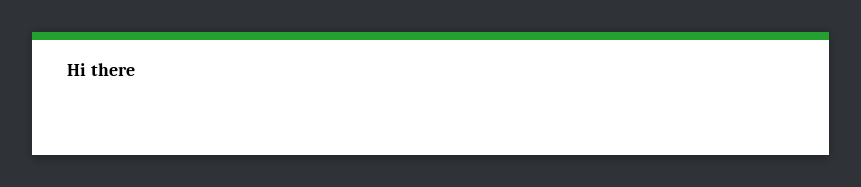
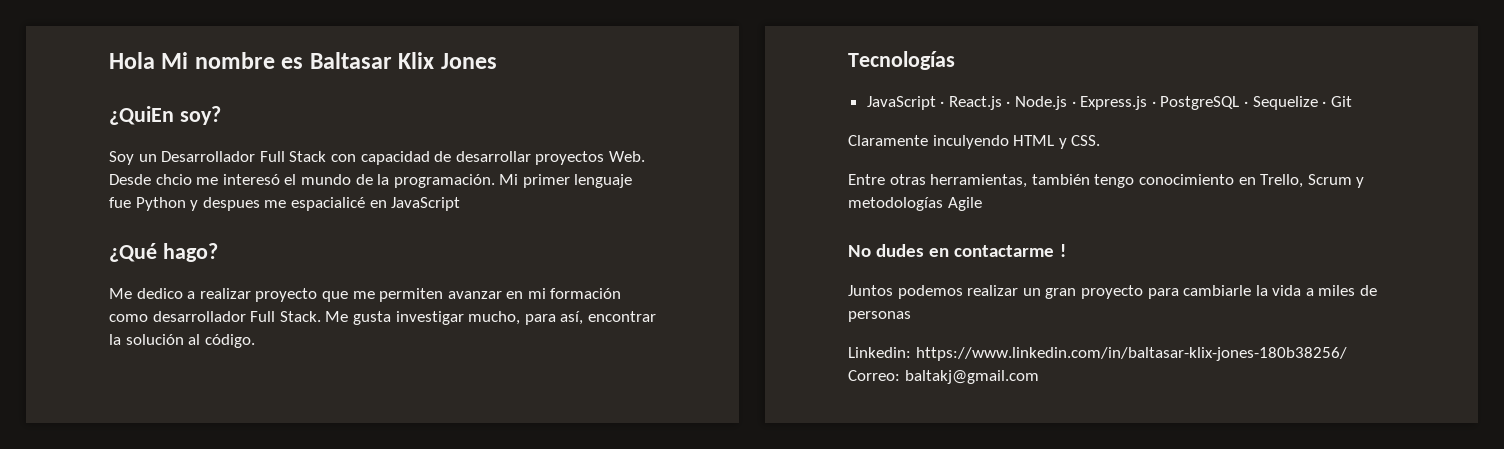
- Hi there
+ Hola Mi nombre es Baltasar Klix Jones
+ ¿QuiEn soy?
+ Soy un Desarrollador Full Stack con capacidad de desarrollar proyectos Web. Desde chcio me interesó el mundo de la programación. Mi primer lenguaje fue Python y despues me espacialicé en JavaScript
+ ¿Qué hago?
+ Me dedico a realizar proyecto que me permiten avanzar en mi formación como desarrollador Full Stack. Me gusta investigar mucho, para así, encontrar la solución al código.
+ Tecnologías
+ JavaScript · React.js · Node.js · Express.js · PostgreSQL · Sequelize · Git
+ Claramente inculyendo HTML y CSS.
+ Entre otras herramientas, también tengo conocimiento en Trello, Scrum y metodologías Agile
+ No dudes en contactarme !
+ Juntos podemos realizar un gran proyecto para cambiarle la vida a miles de personas
+ Linkedin: https://www.linkedin.com/in/baltasar-klix-jones-180b38256/ Correo: baltakj@gmail.com

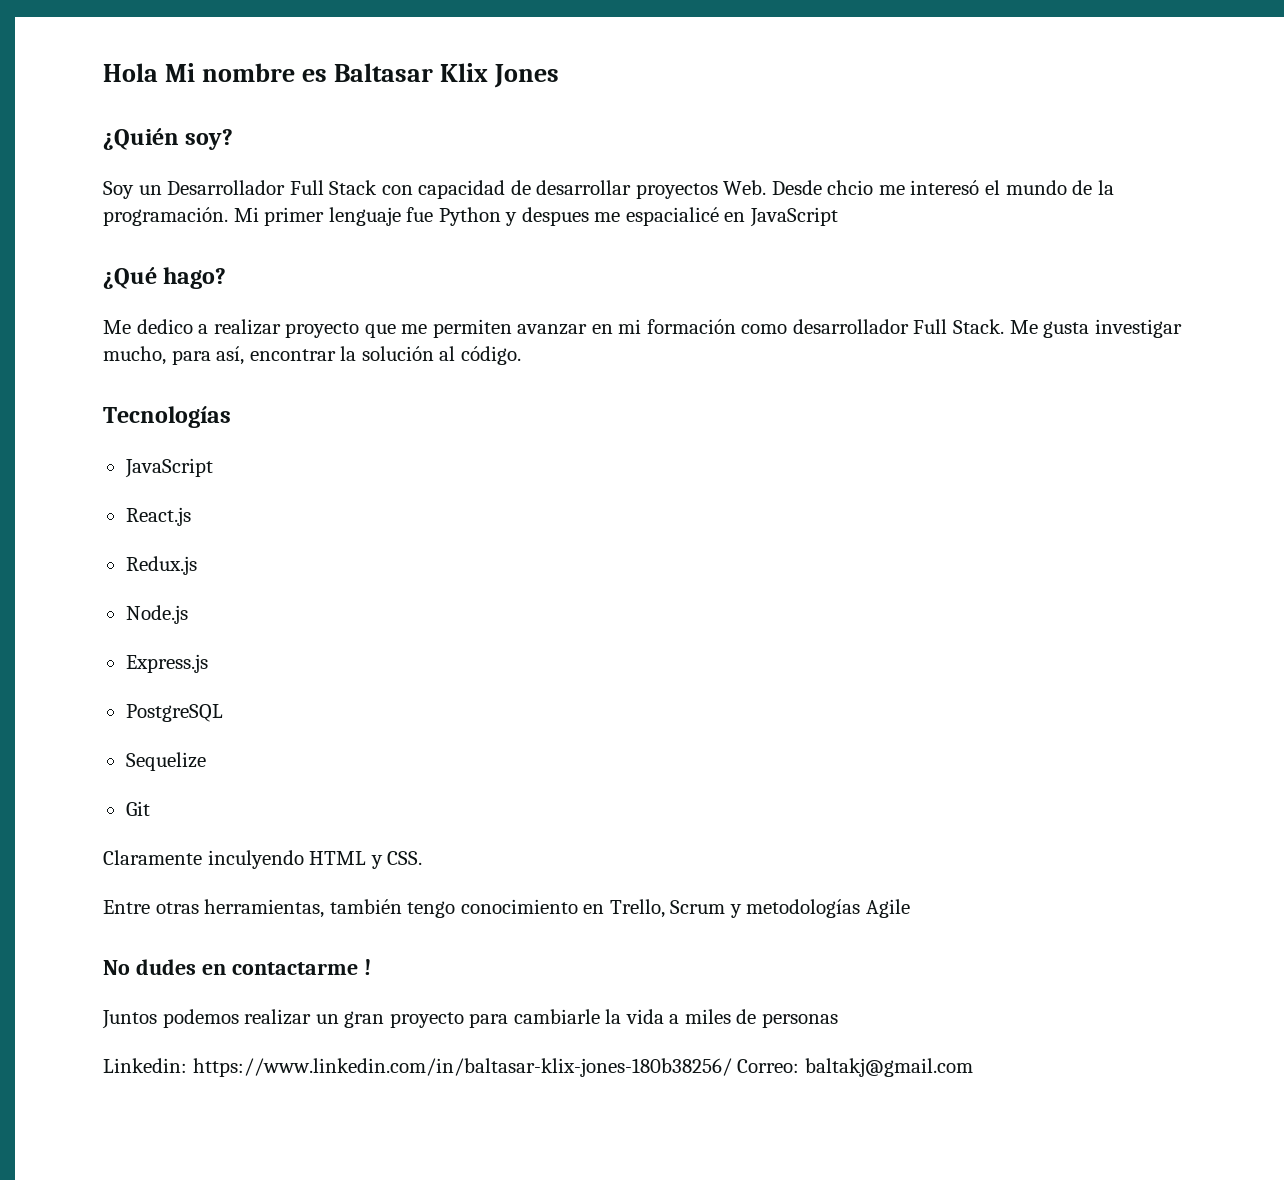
- ¿QuiEn soy?
+ ¿Quién soy?
  Tecnologías
- JavaScript · React.js · Node.js · Express.js · PostgreSQL · Sequelize · Git
+ JavaScript
+ React.js
+ Redux.js
+ Node.js
+ Express.js
+ PostgreSQL
+ Sequelize
+ Git

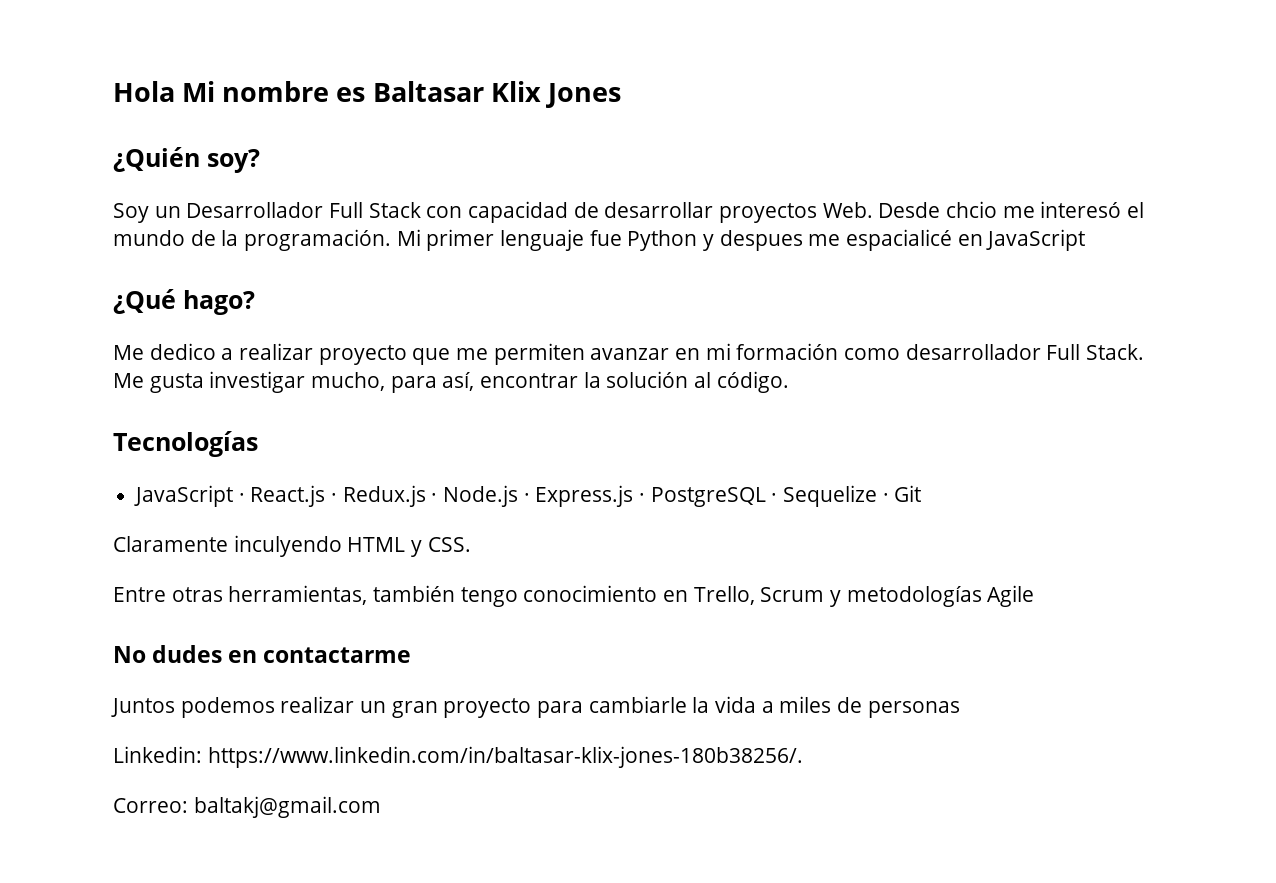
  Tecnologías
- JavaScript
- React.js
- Redux.js
- Node.js
- Express.js
- PostgreSQL
- Sequelize
- Git
+ JavaScript · React.js · Redux.js · Node.js · Express.js · PostgreSQL · Sequelize · Git
- No dudes en contactarme !
+ No dudes en contactarme
- Linkedin: https://www.linkedin.com/in/baltasar-klix-jones-180b38256/ Correo: baltakj@gmail.com
+ Linkedin: https://www.linkedin.com/in/baltasar-klix-jones-180b38256/.
+ Correo: baltakj@gmail.com

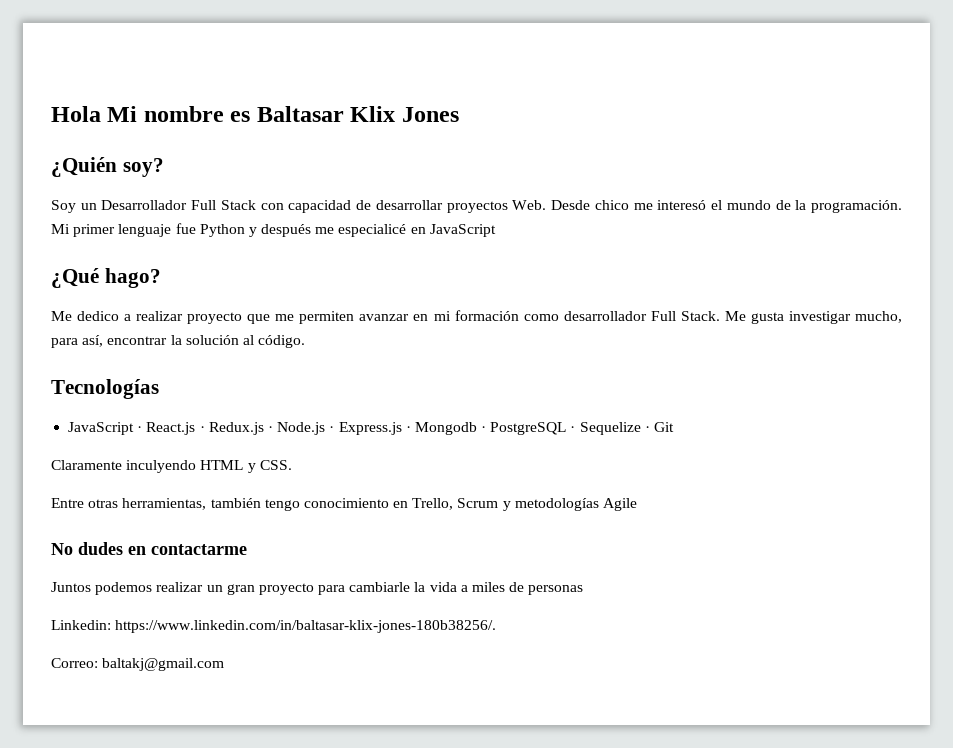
- Soy un Desarrollador Full Stack con capacidad de desarrollar proyectos Web. Desde chcio me interesó el mundo de la programación.
+ Soy un Desarrollador Full Stack con capacidad de desarrollar proyectos Web. Desde chico me interesó el mundo de la programación.
- Mi primer lenguaje fue Python y despues me espacialicé en JavaScript
+ Mi primer lenguaje fue Python y después me especialicé en JavaScript
- JavaScript · React.js · Redux.js · Node.js · Express.js · PostgreSQL · Sequelize · Git
+ JavaScript · React.js · Redux.js · Node.js · Express.js · Mongodb · PostgreSQL · Sequelize · Git

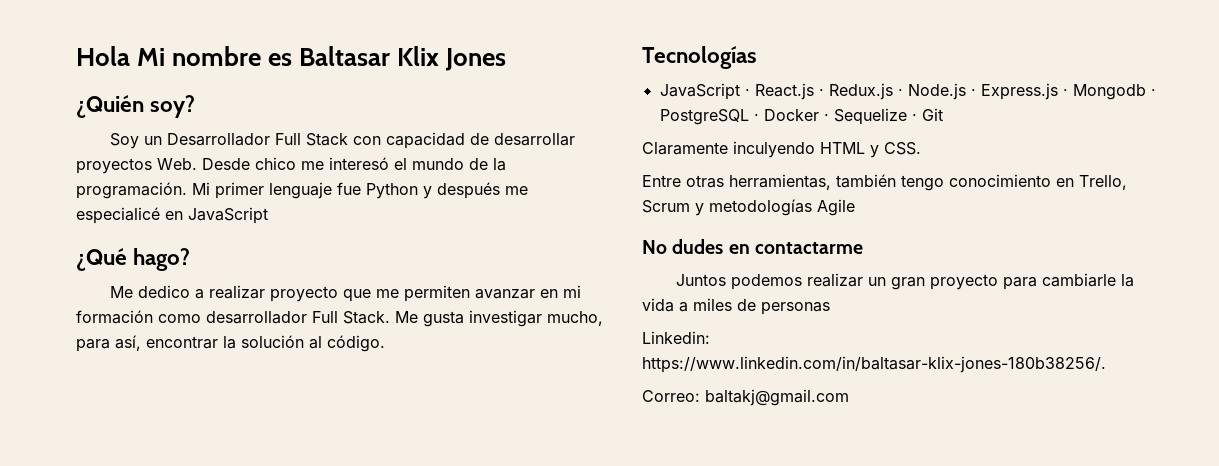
- JavaScript · React.js · Redux.js · Node.js · Express.js · Mongodb · PostgreSQL · Sequelize · Git
+ JavaScript · React.js · Redux.js · Node.js · Express.js · Mongodb · PostgreSQL · Docker · Sequelize · Git

